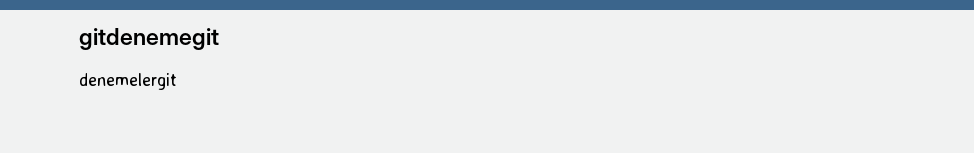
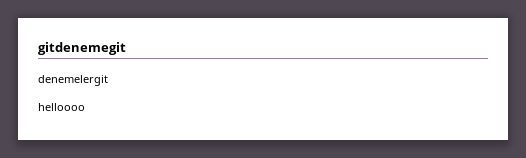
+ helloooo

